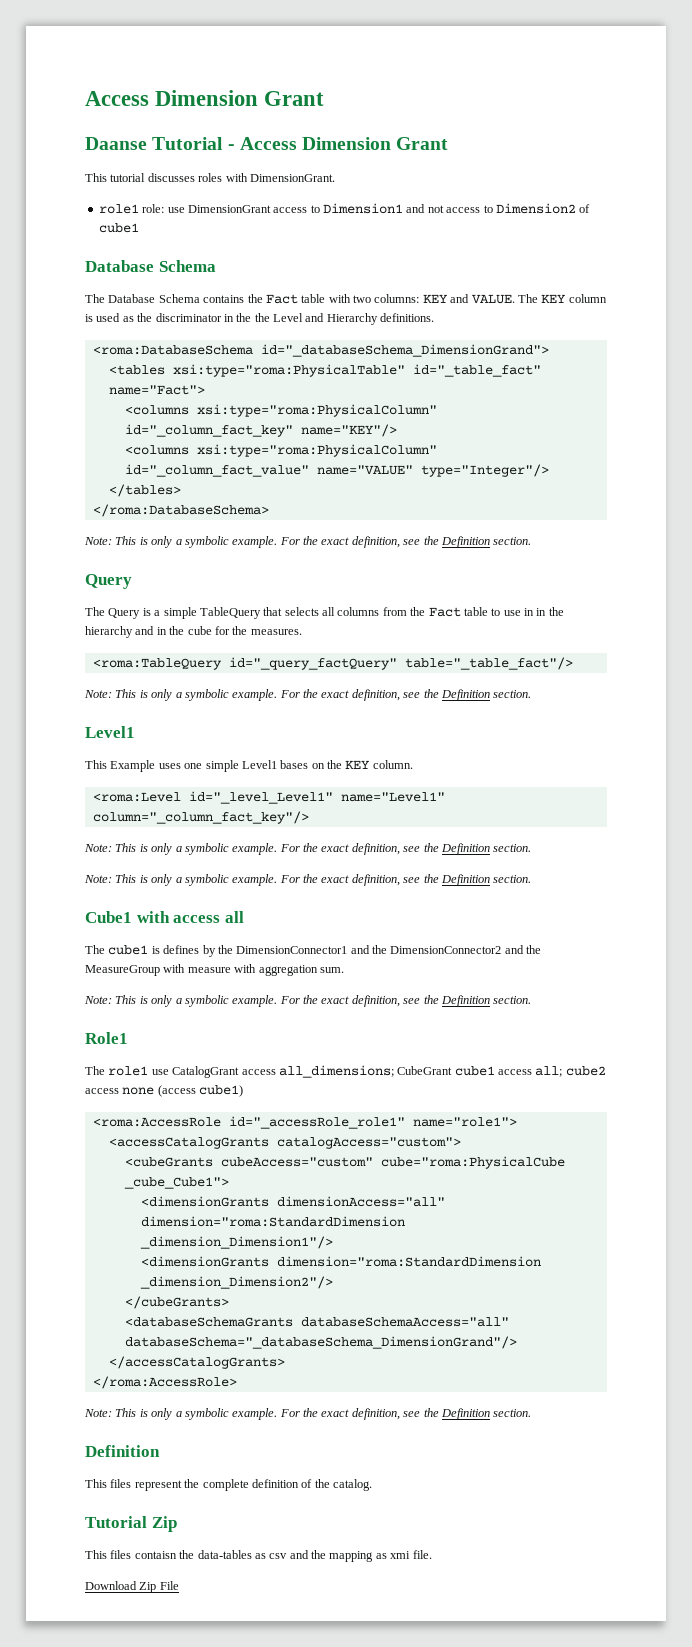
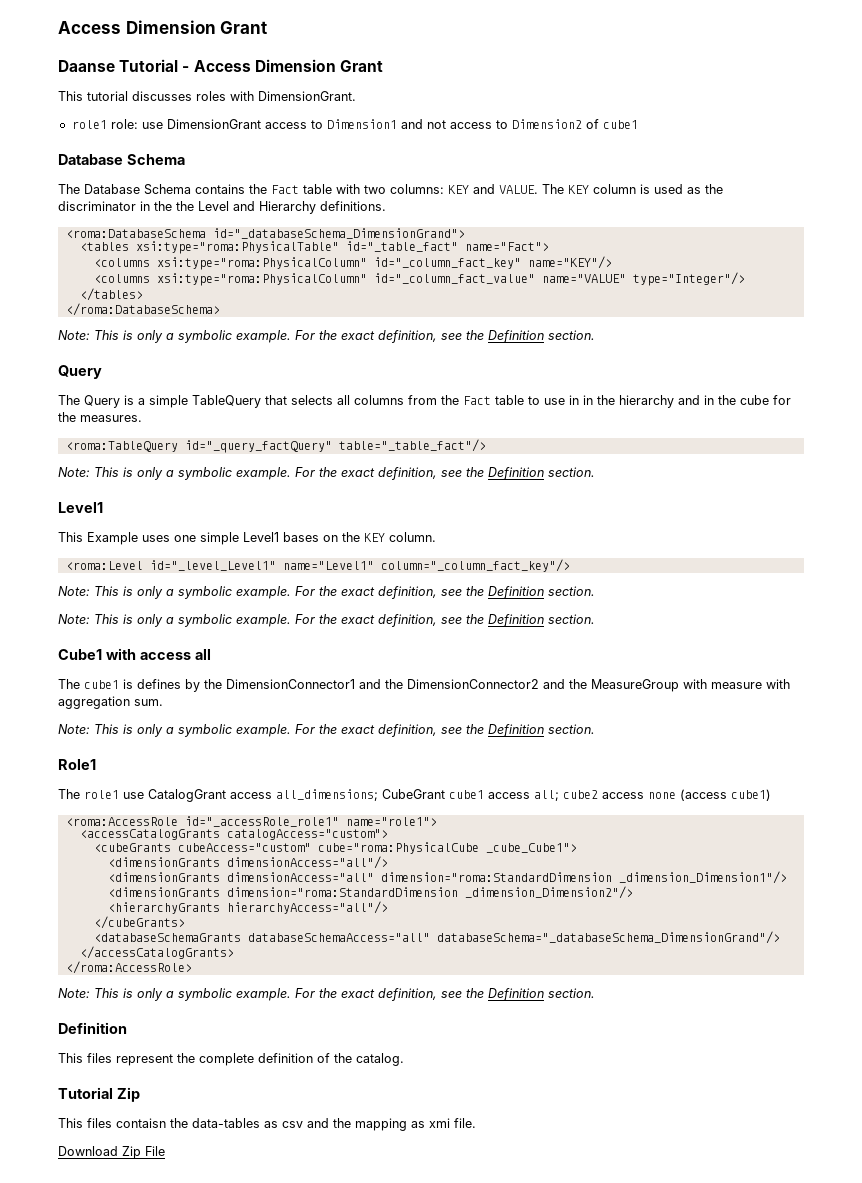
+ <dimensionGrants dimensionAccess="all"/>
+ <hierarchyGrants hierarchyAccess="all"/>

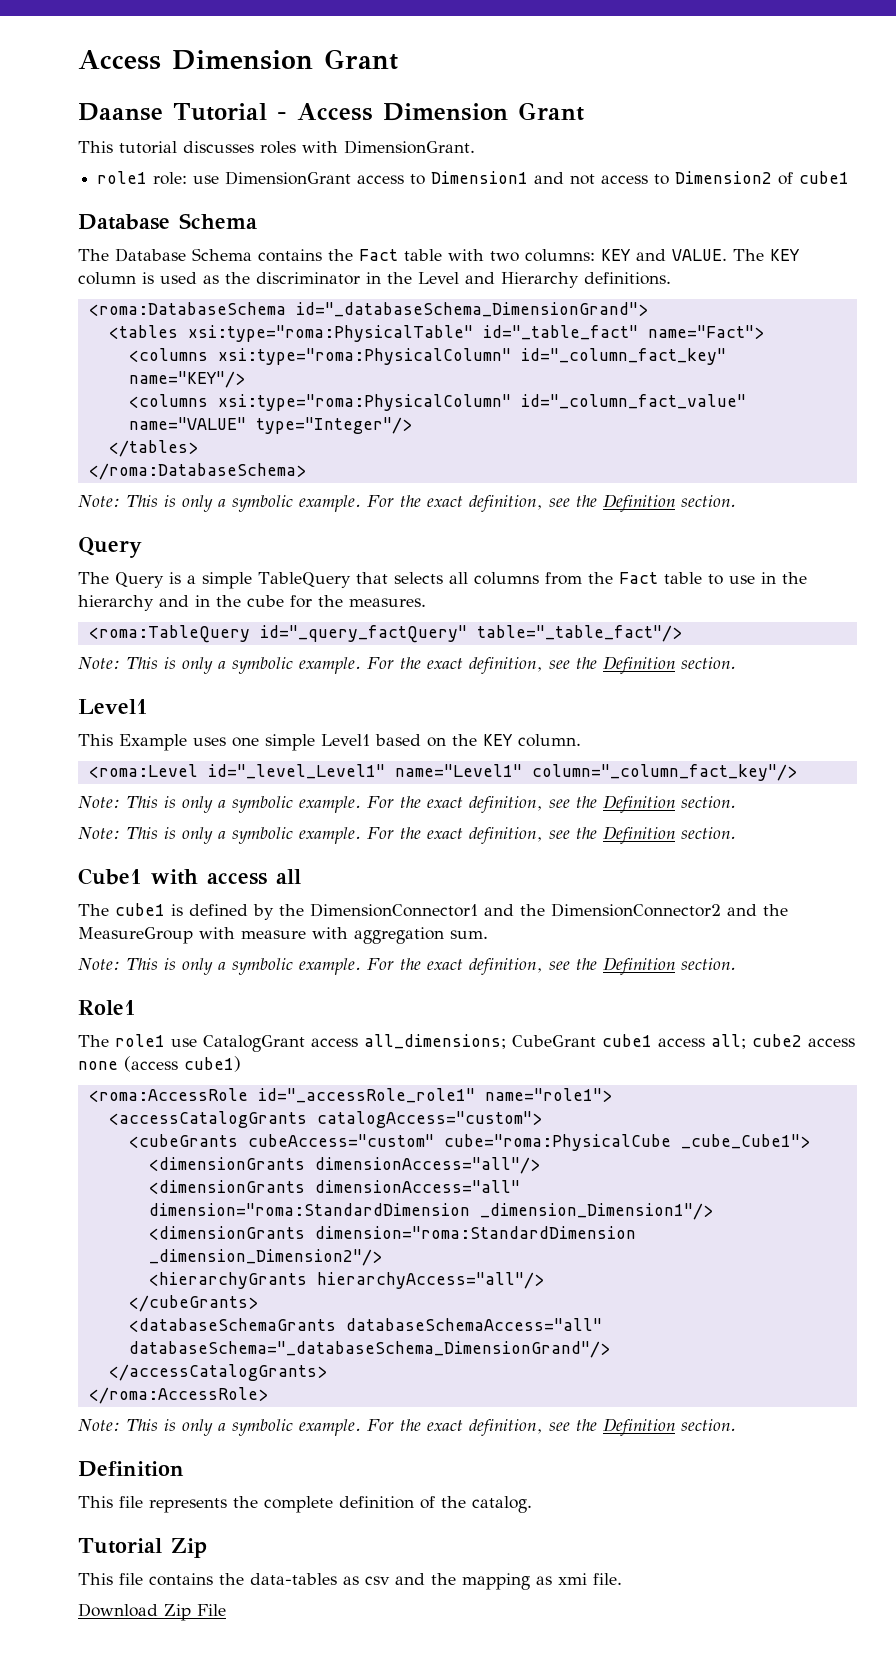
- The KEY column is used as the discriminator in the the Level and Hierarchy definitions.
+ The KEY column is used as the discriminator in the Level and Hierarchy definitions.
- The Query is a simple TableQuery that selects all columns from the Fact table to use in in the hierarchy and in the cube for the measures.
+ The Query is a simple TableQuery that selects all columns from the Fact table to use in the hierarchy and in the cube for the measures.
- This Example uses one simple Level1 bases on the KEY column.
+ This Example uses one simple Level1 based on the KEY column.
- The cube1 is defines by the DimensionConnector1 and the DimensionConnector2 and the MeasureGroup with measure with aggregation sum.
+ The cube1 is defined by the DimensionConnector1 and the DimensionConnector2 and the MeasureGroup with measure with aggregation sum.
- This files represent the complete definition of the catalog.
+ This file represents the complete definition of the catalog.
- This files contaisn the data-tables as csv and the mapping as xmi file.
+ This file contains the data-tables as csv and the mapping as xmi file.

